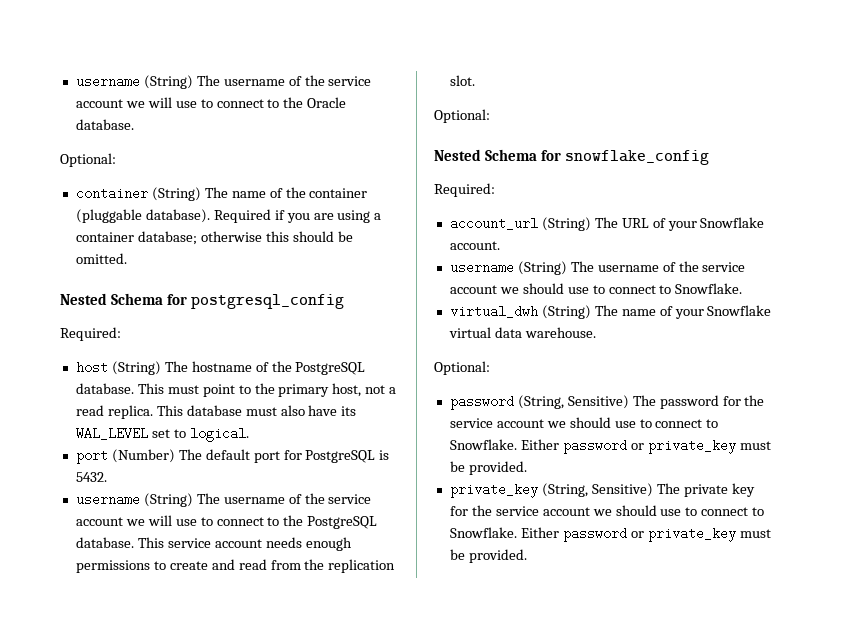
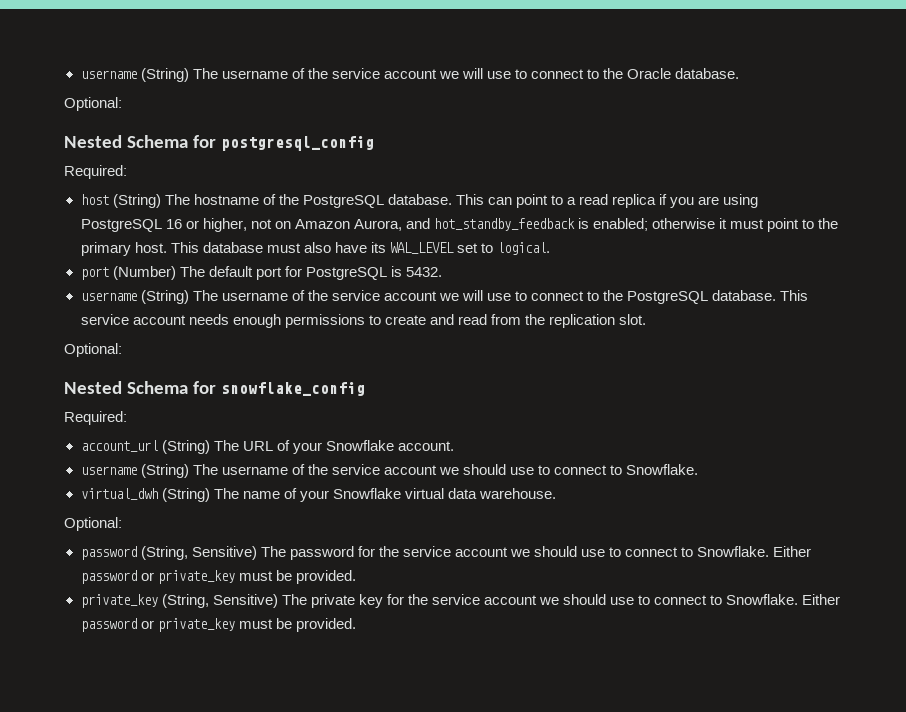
- container (String) The name of the container (pluggable database). Required if you are using a container database; otherwise this should be omitted.
- This must point to the primary host, not a read replica.
+ This can point to a read replica if you are using PostgreSQL 16 or higher, not on Amazon Aurora, and hot_standby_feedback is enabled; otherwise it must point to the primary host.

